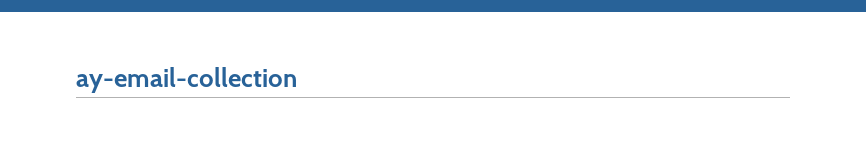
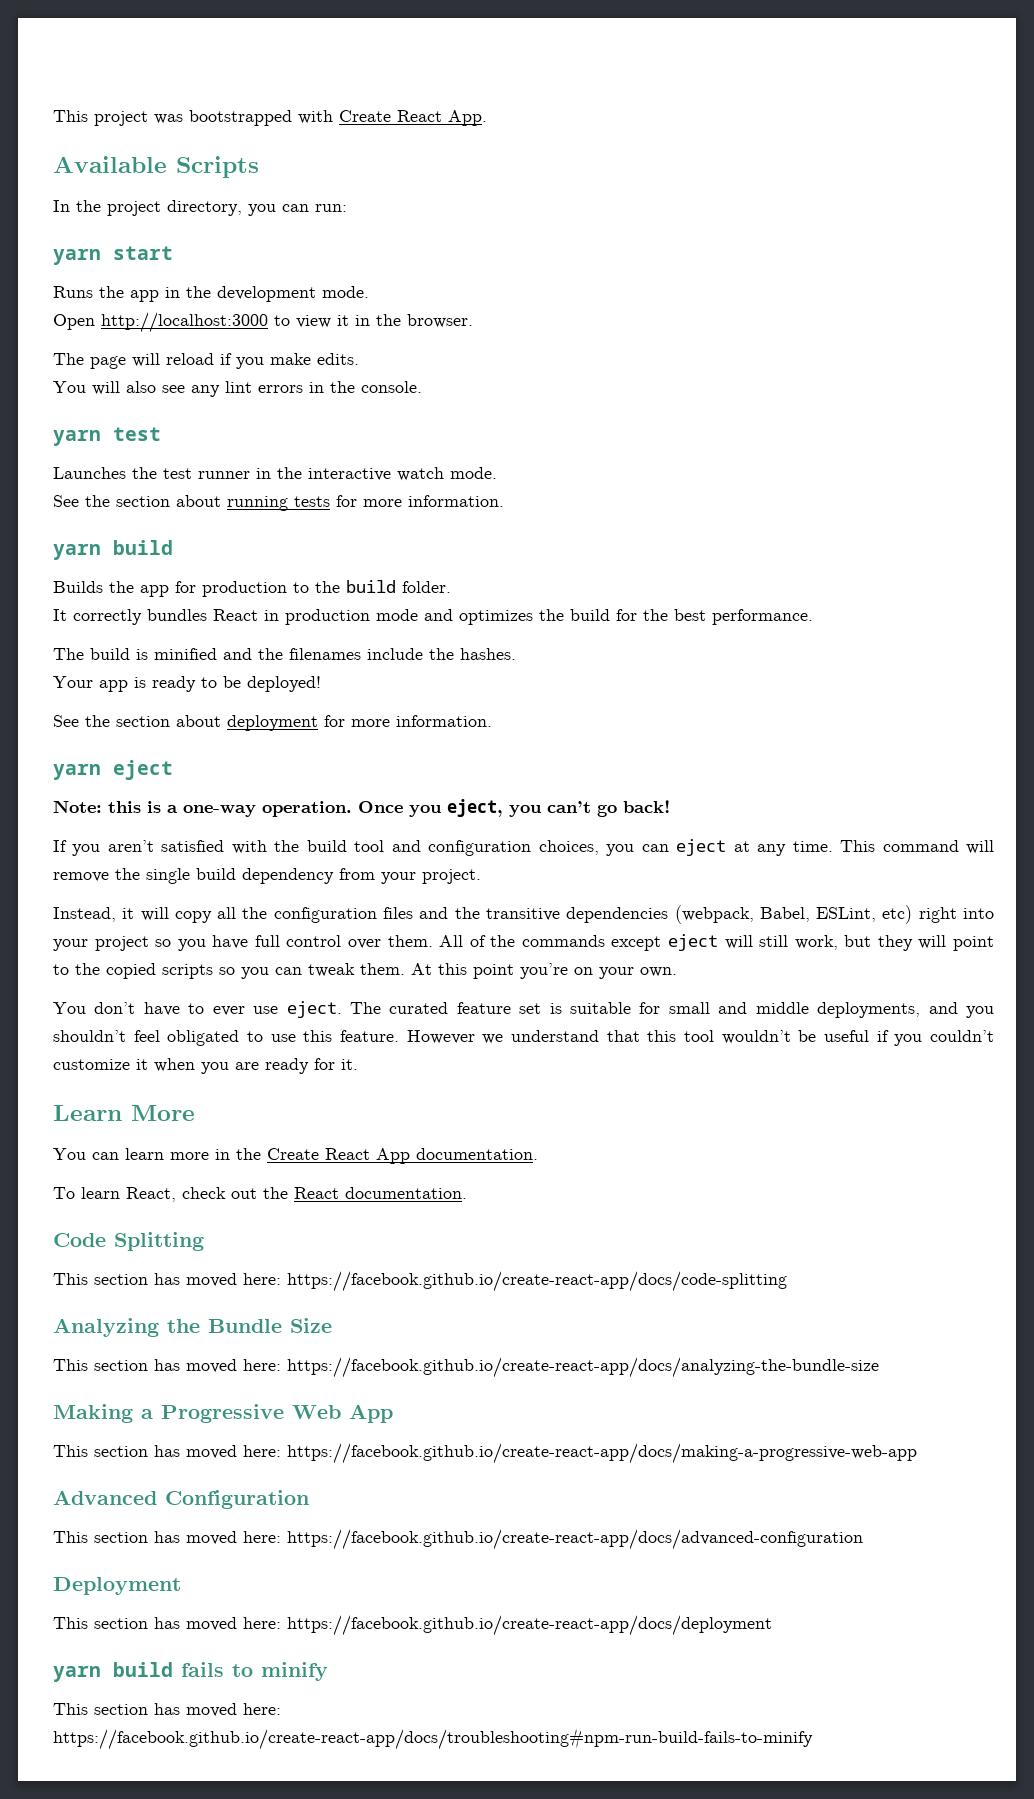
- ay-email-collection
+ This project was bootstrapped with Create React App.
+ Available Scripts
+ In the project directory, you can run:
+ yarn start
+ Runs the app in the development mode.
+ Open http://localhost:3000 to view it in the browser.
+ The page will reload if you make edits.
+ You will also see any lint errors in the console.
+ yarn test
+ Launches the test runner in the interactive watch mode.
+ See the section about running tests for more information.
+ yarn build
+ Builds the app for production to the build folder.
+ It correctly bundles React in production mode and optimizes the build for the best performance.
+ The build is minified and the filenames include the hashes.
+ Your app is ready to be deployed!
+ See the section about deployment for more information.
+ yarn eject
+ Note: this is a one-way operation. Once you eject, you can’t go back!
+ If you aren’t satisfied with the build tool and configuration choices, you can eject at any time. This command will remove the single build dependency from your project.
+ Instead, it will copy all the configuration files and the transitive dependencies (webpack, Babel, ESLint, etc) right into your project so you have full control over them. All of the commands except eject will still work, but they will point to the copied scripts so you can tweak them. At this point you’re on your own.
+ You don’t have to ever use eject. The curated feature set is suitable for small and middle deployments, and you shouldn’t feel obligated to use this feature. However we understand that this tool wouldn’t be useful if you couldn’t customize it when you are ready for it.
+ Learn More
+ You can learn more in the Create React App documentation.
+ To learn React, check out the React documentation.
+ Code Splitting
+ This section has moved here: https://facebook.github.io/create-react-app/docs/code-splitting
+ Analyzing the Bundle Size
+ This section has moved here: https://facebook.github.io/create-react-app/docs/analyzing-the-bundle-size
+ Making a Progressive Web App
+ This section has moved here: https://facebook.github.io/create-react-app/docs/making-a-progressive-web-app
+ Advanced Configuration
+ This section has moved here: https://facebook.github.io/create-react-app/docs/advanced-configuration
+ Deployment
+ This section has moved here: https://facebook.github.io/create-react-app/docs/deployment
+ yarn build fails to minify
+ This section has moved here: https://facebook.github.io/create-react-app/docs/troubleshooting#npm-run-build-fails-to-minify

